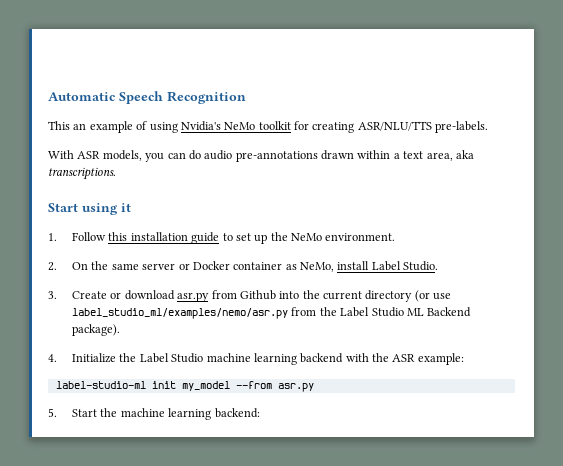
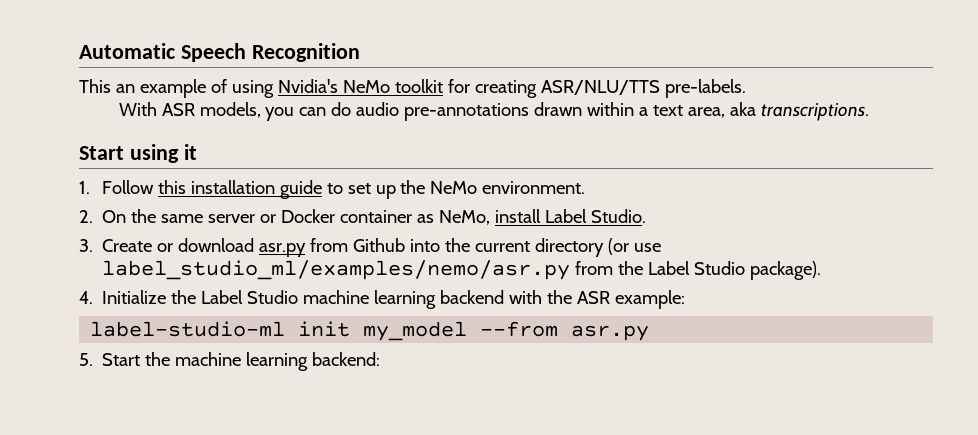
- 3. Create or download asr.py from Github into the current directory (or use label_studio_ml/examples/nemo/asr.py from the Label Studio ML Backend package).
+ 3. Create or download asr.py from Github into the current directory (or use label_studio_ml/examples/nemo/asr.py from the Label Studio package).

